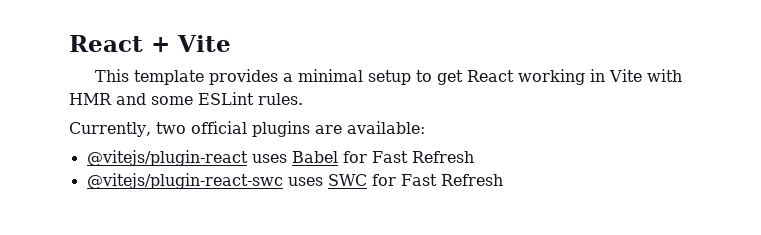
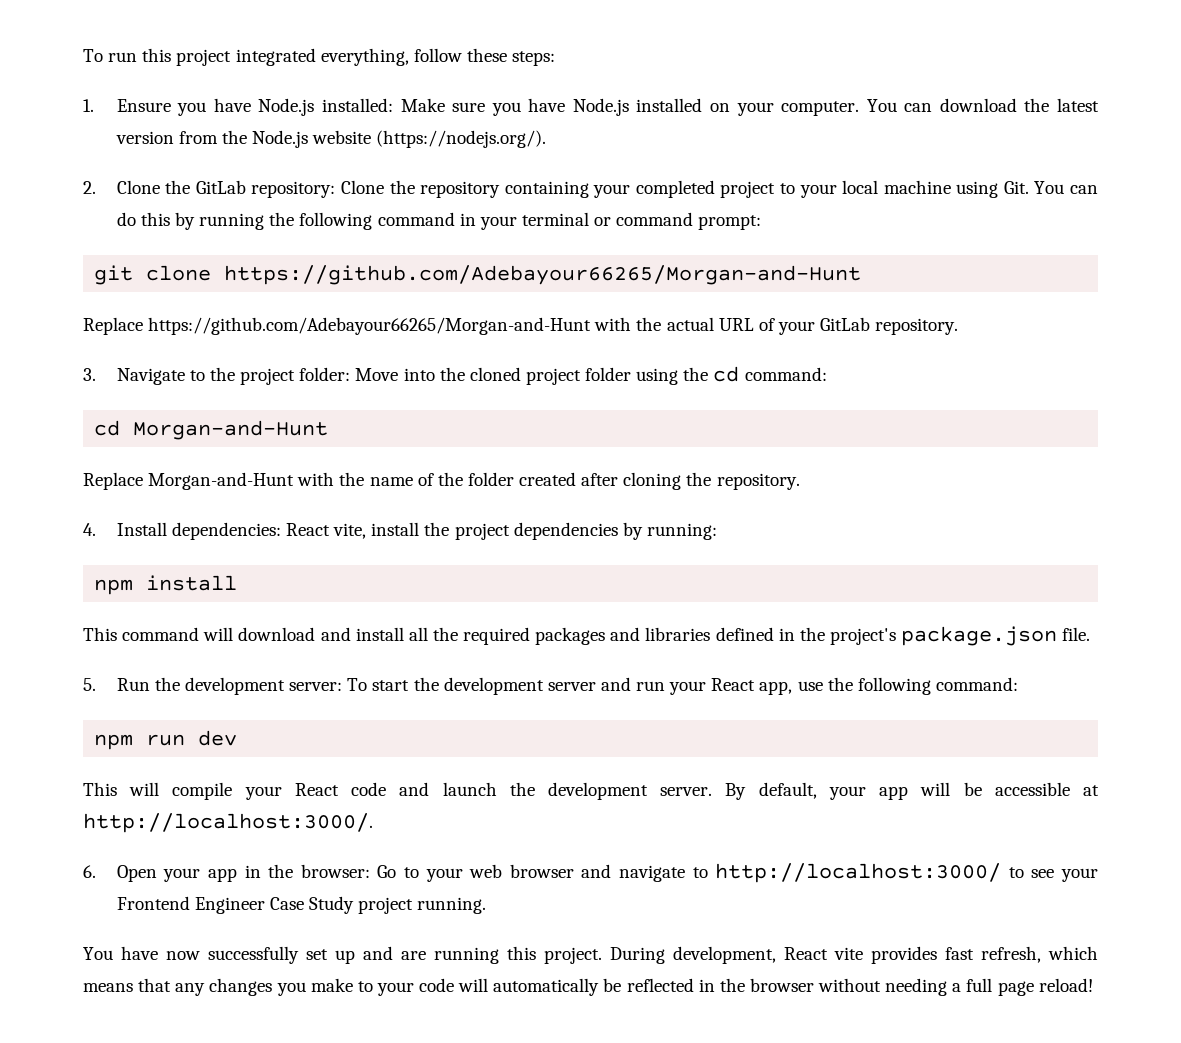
- React + Vite
- This template provides a minimal setup to get React working in Vite with HMR and some ESLint rules.
- Currently, two official plugins are available:
- @vitejs/plugin-react uses Babel for Fast Refresh
- @vitejs/plugin-react-swc uses SWC for Fast Refresh
+ To run this project integrated everything, follow these steps:
+ 1. Ensure you have Node.js installed: Make sure you have Node.js installed on your computer. You can download the latest version from the Node.js website (https://nodejs.org/).
+ 2. Clone the GitLab repository: Clone the repository containing your completed project to your local machine using Git. You can do this by running the following command in your terminal or command prompt:
+ git clone https://github.com/Adebayour66265/Morgan-and-Hunt
+ Replace https://github.com/Adebayour66265/Morgan-and-Hunt with the actual URL of your GitLab repository.
+ 3. Navigate to the project folder: Move into the cloned project folder using the cd command:
+ cd Morgan-and-Hunt
+ Replace Morgan-and-Hunt with the name of the folder created after cloning the repository.
+ 4. Install dependencies: React vite, install the project dependencies by running:
+ npm install
+ This command will download and install all the required packages and libraries defined in the project's package.json file.
+ 5. Run the development server: To start the development server and run your React app, use the following command:
+ npm run dev
+ This will compile your React code and launch the development server. By default, your app will be accessible at http://localhost:3000/.
+ 6. Open your app in the browser: Go to your web browser and navigate to http://localhost:3000/ to see your Frontend Engineer Case Study project running.
+ You have now successfully set up and are running this project. During development, React vite provides fast refresh, which means that any changes you make to your code will automatically be reflected in the browser without needing a full page reload!

